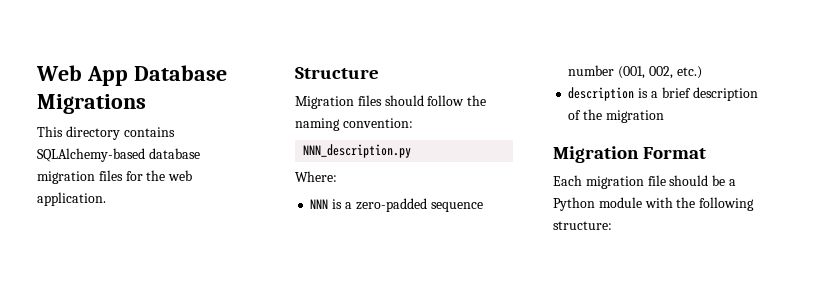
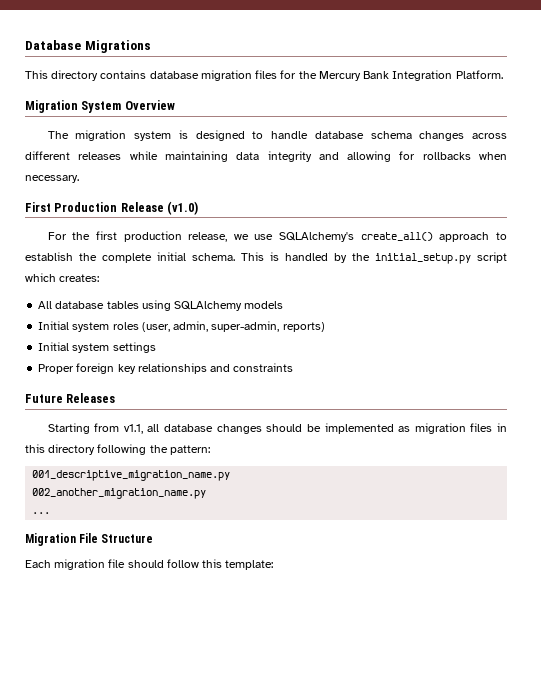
- Web App Database Migrations
+ Database Migrations
- This directory contains SQLAlchemy-based database migration files for the web application.
- Structure
- Migration files should follow the naming convention:
- NNN_description.py
- Where:
- NNN is a zero-padded sequence number (001, 002, etc.)
- description is a brief description of the migration
- Migration Format
+ This directory contains database migration files for the Mercury Bank Integration Platform.
+ Migration System Overview
+ The migration system is designed to handle database schema changes across different releases while maintaining data integrity and allowing for rollbacks when necessary.
+ First Production Release (v1.0)
+ For the first production release, we use SQLAlchemy's create_all() approach to establish the complete initial schema. This is handled by the initial_setup.py script which creates:
+ All database tables using SQLAlchemy models
+ Initial system roles (user, admin, super-admin, reports)
+ Initial system settings
+ Proper foreign key relationships and constraints
+ Future Releases
+ Starting from v1.1, all database changes should be implemented as migration files in this directory following the pattern:
+ 001_descriptive_migration_name.py
+ 002_another_migration_name.py
+ ...
+ Migration File Structure
- Each migration file should be a Python module with the following structure:
+ Each migration file should follow this template:

